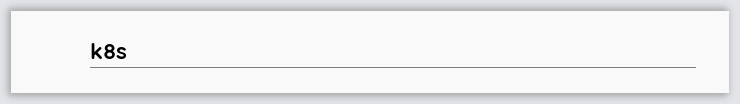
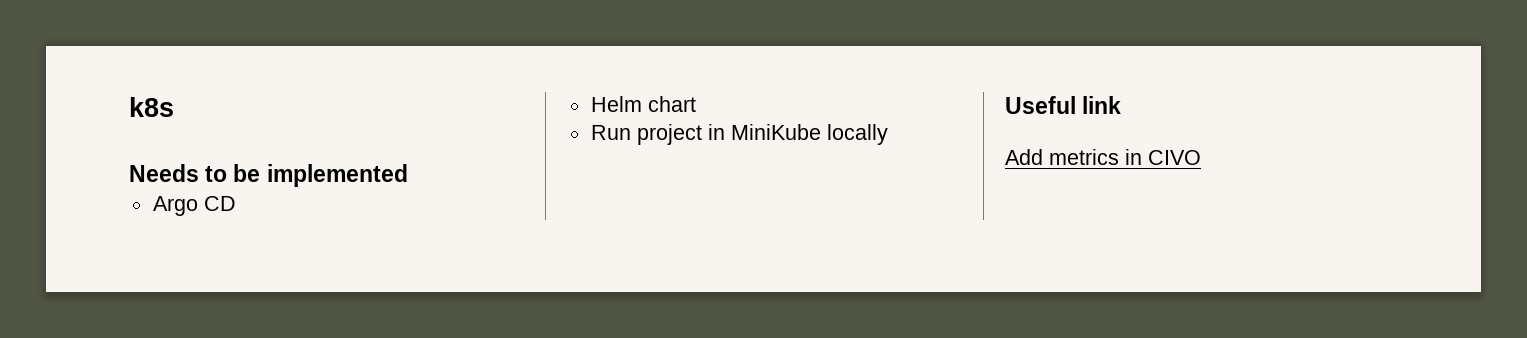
+ Needs to be implemented
+ Argo CD
+ Helm chart
+ Run project in MiniKube locally
+ Useful link
+ Add metrics in CIVO

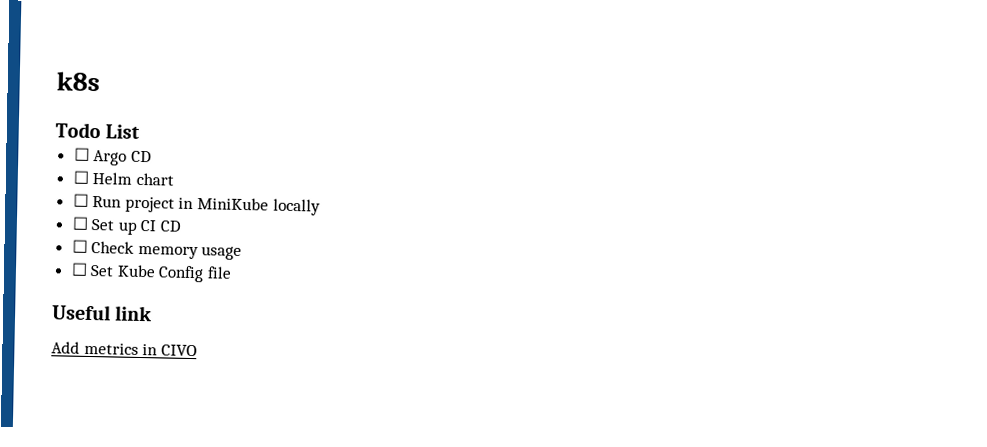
- Needs to be implemented
- Argo CD
+ Todo List
+ ☐ Argo CD
- Helm chart
+ ☐ Helm chart
- Run project in MiniKube locally
+ ☐ Run project in MiniKube locally
+ ☐ Set up CI CD
+ ☐ Check memory usage
+ ☐ Set Kube Config file

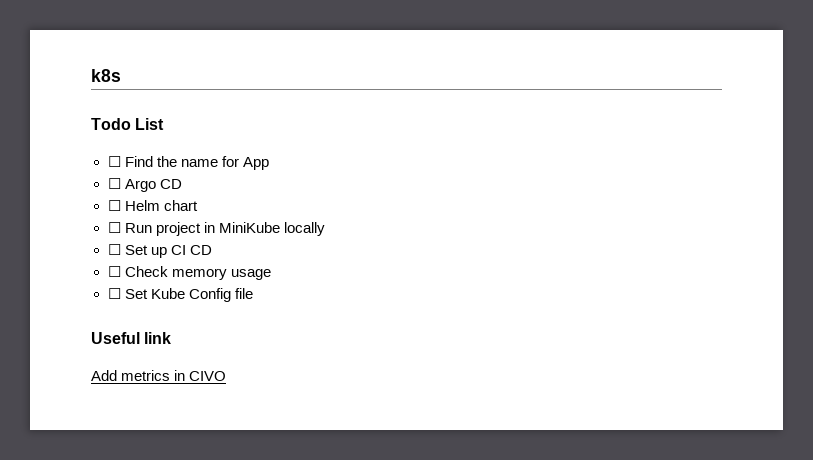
+ ☐ Find the name for App

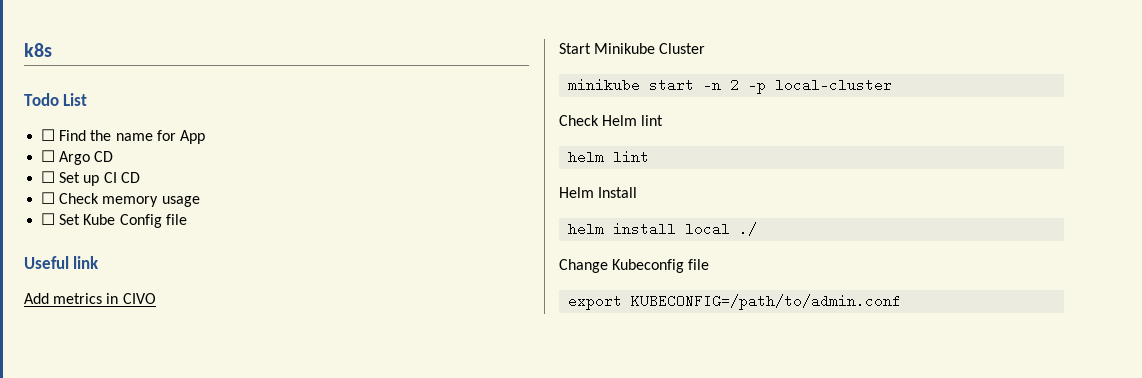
- ☐ Helm chart
- ☐ Run project in MiniKube locally
+ Start Minikube Cluster
+ minikube start -n 2 -p local-cluster
+ Check Helm lint
+ helm lint
+ Helm Install
+ helm install local ./
+ Change Kubeconfig file
+ export KUBECONFIG=/path/to/admin.conf

